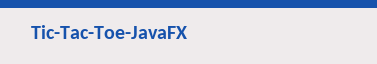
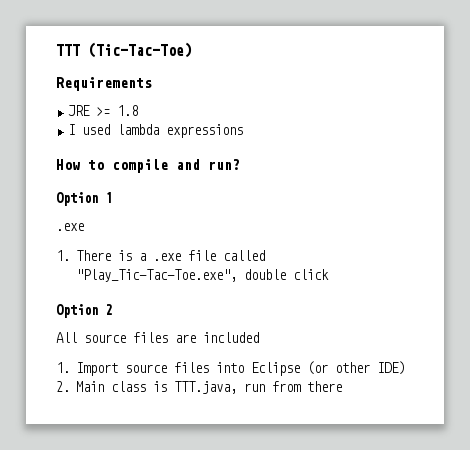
- Tic-Tac-Toe-JavaFX
+ TTT (Tic-Tac-Toe)
+ Requirements
+ JRE >= 1.8
+ I used lambda expressions
+ How to compile and run?
+ Option 1
+ .exe
+ 1. There is a .exe file called "Play_Tic-Tac-Toe.exe", double click
+ Option 2
+ All source files are included
+ 1. Import source files into Eclipse (or other IDE)
+ 2. Main class is TTT.java, run from there

